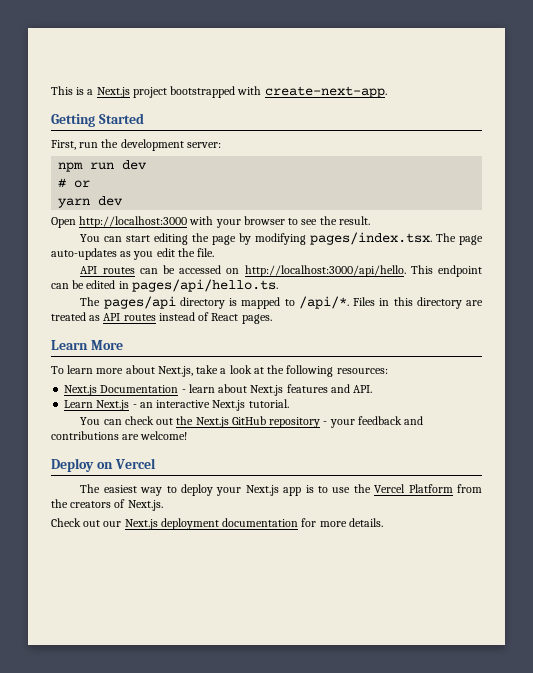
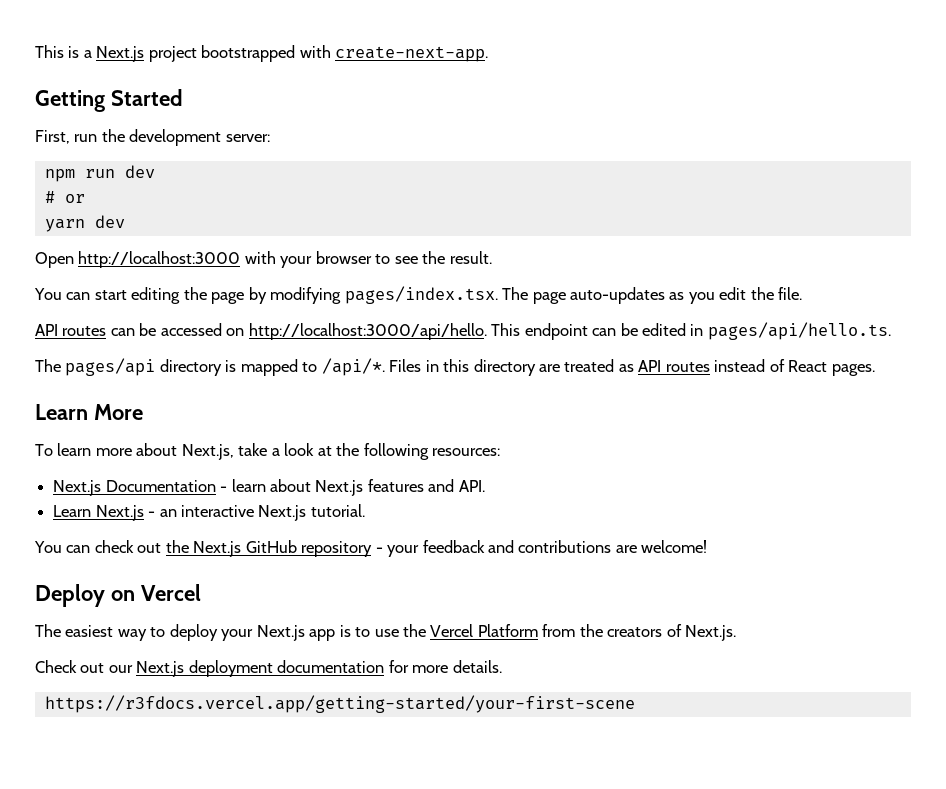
+ https://r3fdocs.vercel.app/getting-started/your-first-scene

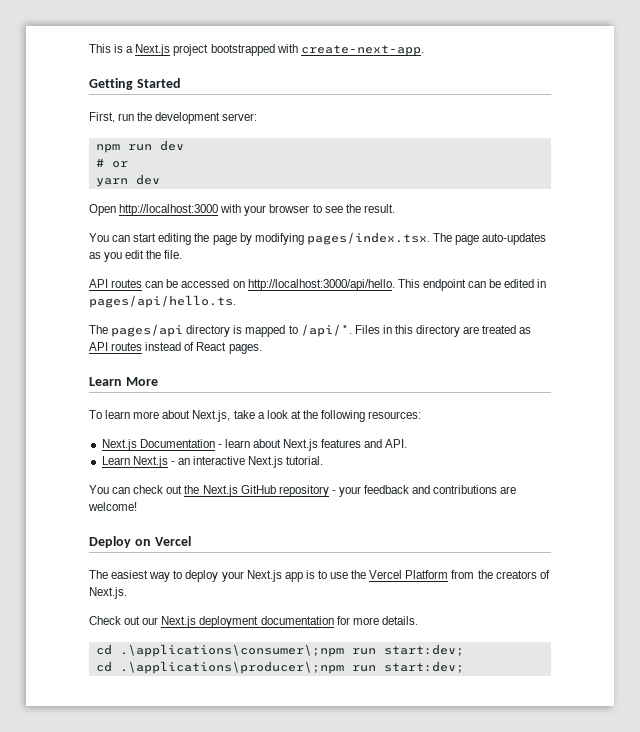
- https://r3fdocs.vercel.app/getting-started/your-first-scene
+ cd .\applications\consumer\;npm run start:dev;
+ cd .\applications\producer\;npm run start:dev;

